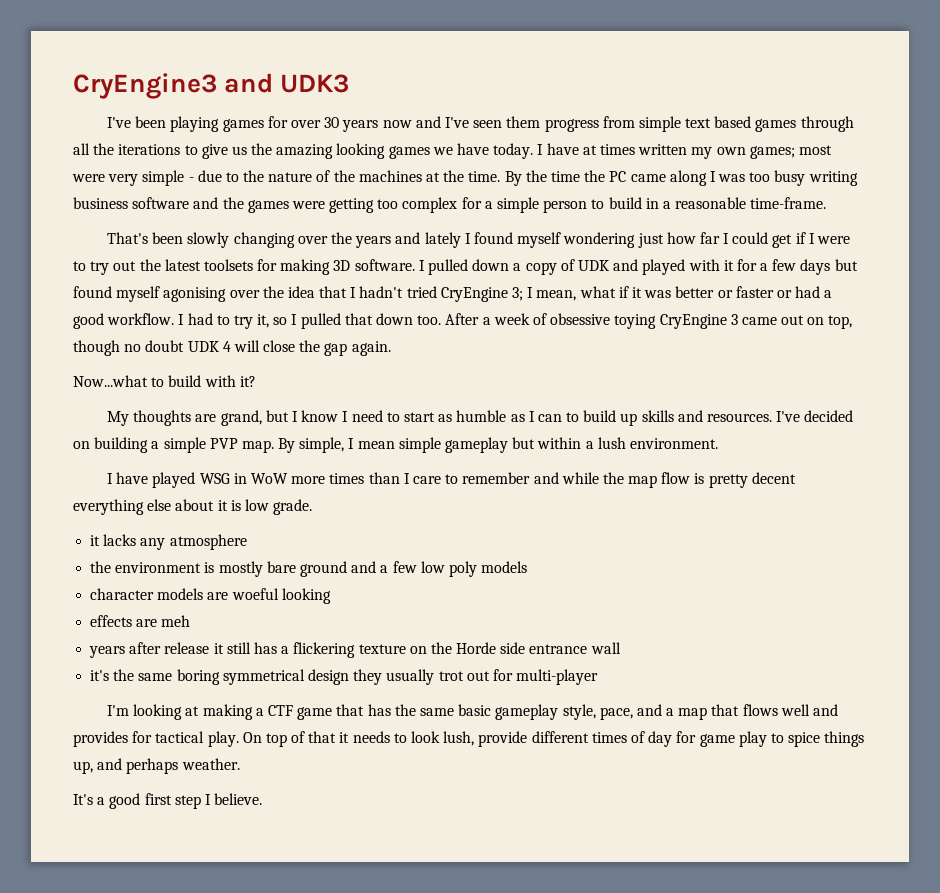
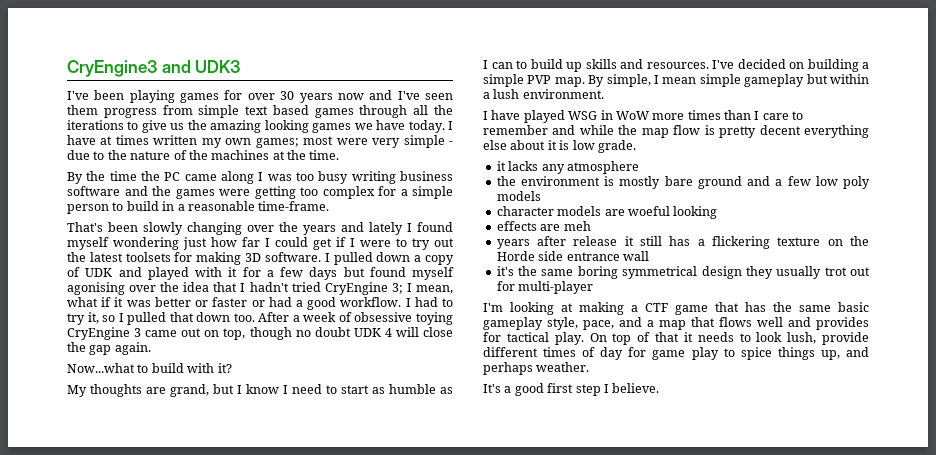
- I have at times written my own games; most were very simple - due to the nature of the machines at the time. By the time the PC came along I was too busy writing business software and the games were getting too complex for a simple person to build in a reasonable time-frame.
+ I have at times written my own games; most were very simple - due to the nature of the machines at the time.
+ By the time the PC came along I was too busy writing business software and the games were getting too complex for a simple person to build in a reasonable time-frame.

